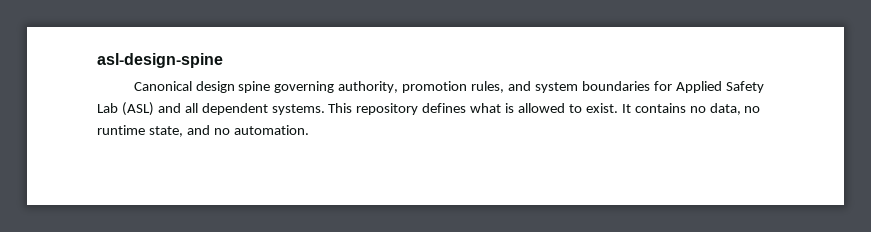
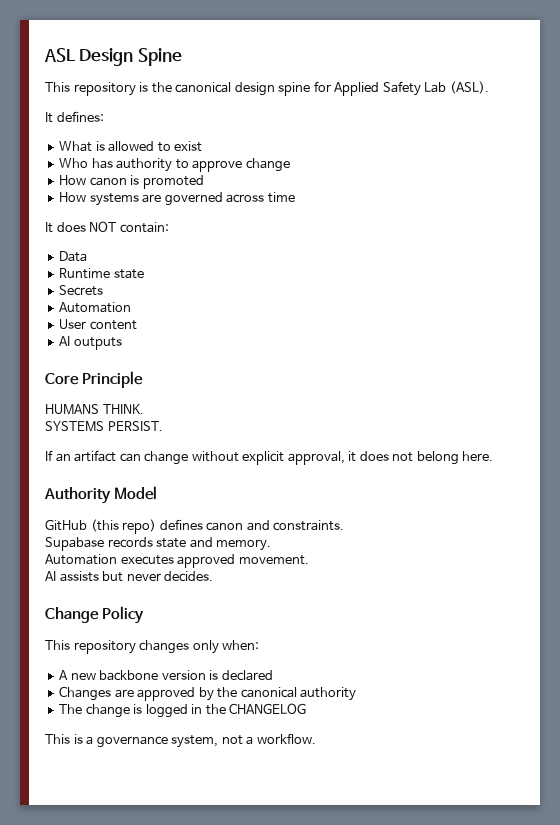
- asl-design-spine
- Canonical design spine governing authority, promotion rules, and system boundaries for Applied Safety Lab (ASL) and all dependent systems. This repository defines what is allowed to exist. It contains no data, no runtime state, and no automation.
+ ASL Design Spine
+ This repository is the canonical design spine for Applied Safety Lab (ASL).
+ It defines:
+ What is allowed to exist
+ Who has authority to approve change
+ How canon is promoted
+ How systems are governed across time
+ It does NOT contain:
+ Data
+ Runtime state
+ Secrets
+ Automation
+ User content
+ AI outputs
+ Core Principle
+ HUMANS THINK.
+ SYSTEMS PERSIST.
+ If an artifact can change without explicit approval, it does not belong here.
+ Authority Model
+ GitHub (this repo) defines canon and constraints.
+ Supabase records state and memory.
+ Automation executes approved movement.
+ AI assists but never decides.
+ Change Policy
+ This repository changes only when:
+ A new backbone version is declared
+ Changes are approved by the canonical authority
+ The change is logged in the CHANGELOG
+ This is a governance system, not a workflow.

